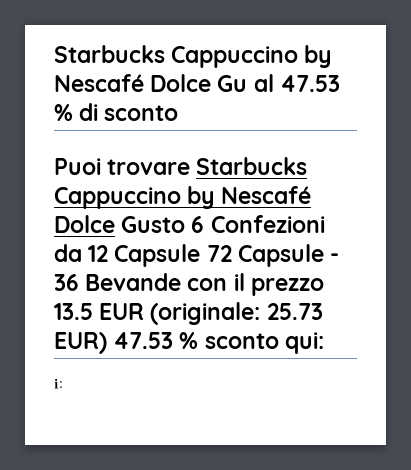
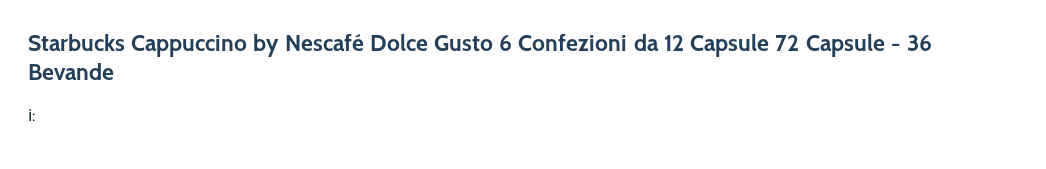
- Starbucks Cappuccino by Nescafé Dolce Gu al 47.53 % di sconto
- Puoi trovare Starbucks Cappuccino by Nescafé Dolce Gusto 6 Confezioni da 12 Capsule 72 Capsule - 36 Bevande con il prezzo 13.5 EUR (originale: 25.73 EUR) 47.53 % sconto qui:
+ Starbucks Cappuccino by Nescafé Dolce Gusto 6 Confezioni da 12 Capsule 72 Capsule - 36 Bevande

